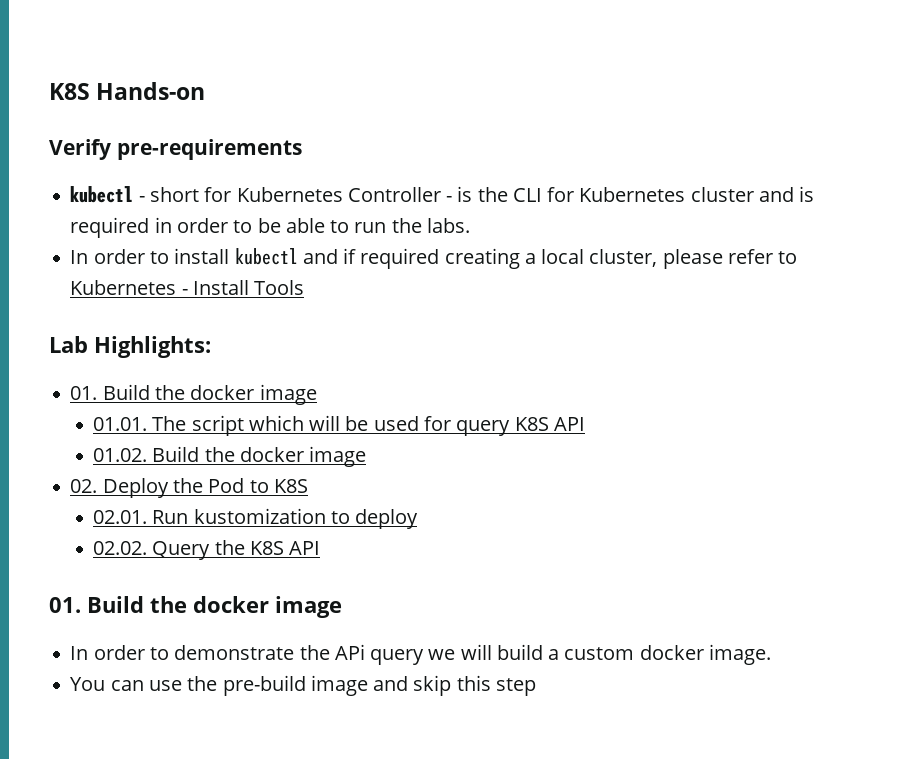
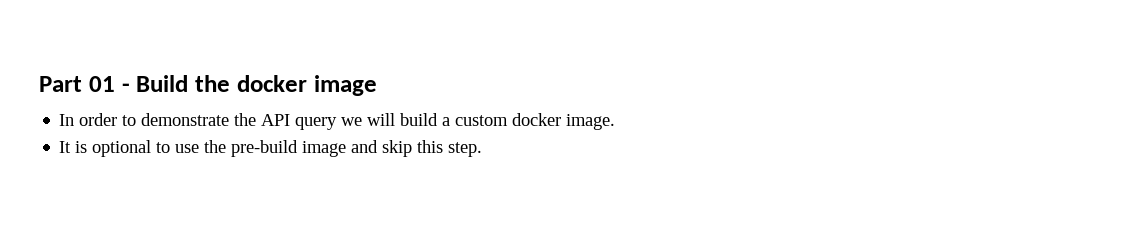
- K8S Hands-on
- Verify pre-requirements
- kubectl - short for Kubernetes Controller - is the CLI for Kubernetes cluster and is required in order to be able to run the labs.
- In order to install kubectl and if required creating a local cluster, please refer to Kubernetes - Install Tools
- Lab Highlights:
- 01. Build the docker image
- 01.01. The script which will be used for query K8S API
- 01.02. Build the docker image
- 02. Deploy the Pod to K8S
- 02.01. Run kustomization to deploy
- 02.02. Query the K8S API
- 01. Build the docker image
+ Part 01 - Build the docker image
- In order to demonstrate the APi query we will build a custom docker image.
+ In order to demonstrate the API query we will build a custom docker image.
- You can use the pre-build image and skip this step
+ It is optional to use the pre-build image and skip this step.

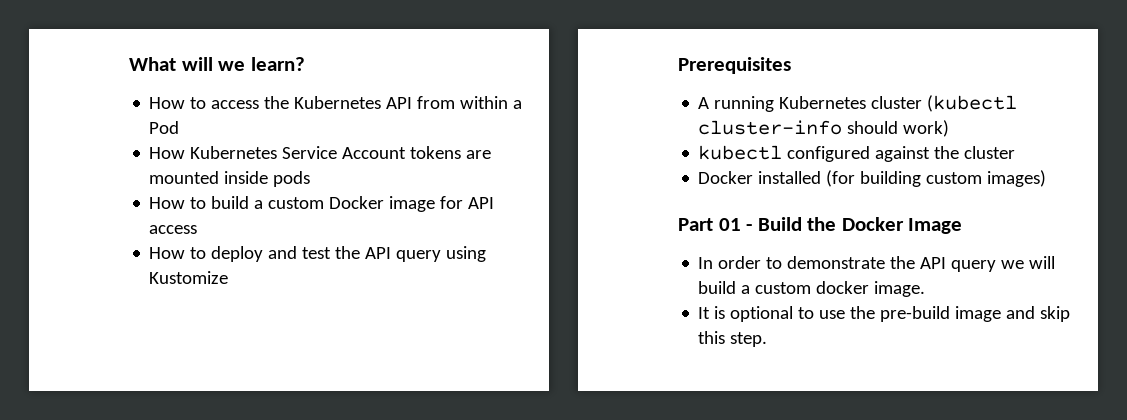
+ What will we learn?
+ How to access the Kubernetes API from within a Pod
+ How Kubernetes Service Account tokens are mounted inside pods
+ How to build a custom Docker image for API access
+ How to deploy and test the API query using Kustomize
+ Prerequisites
+ A running Kubernetes cluster (kubectl cluster-info should work)
+ kubectl configured against the cluster
+ Docker installed (for building custom images)
- Part 01 - Build the docker image
+ Part 01 - Build the Docker Image

